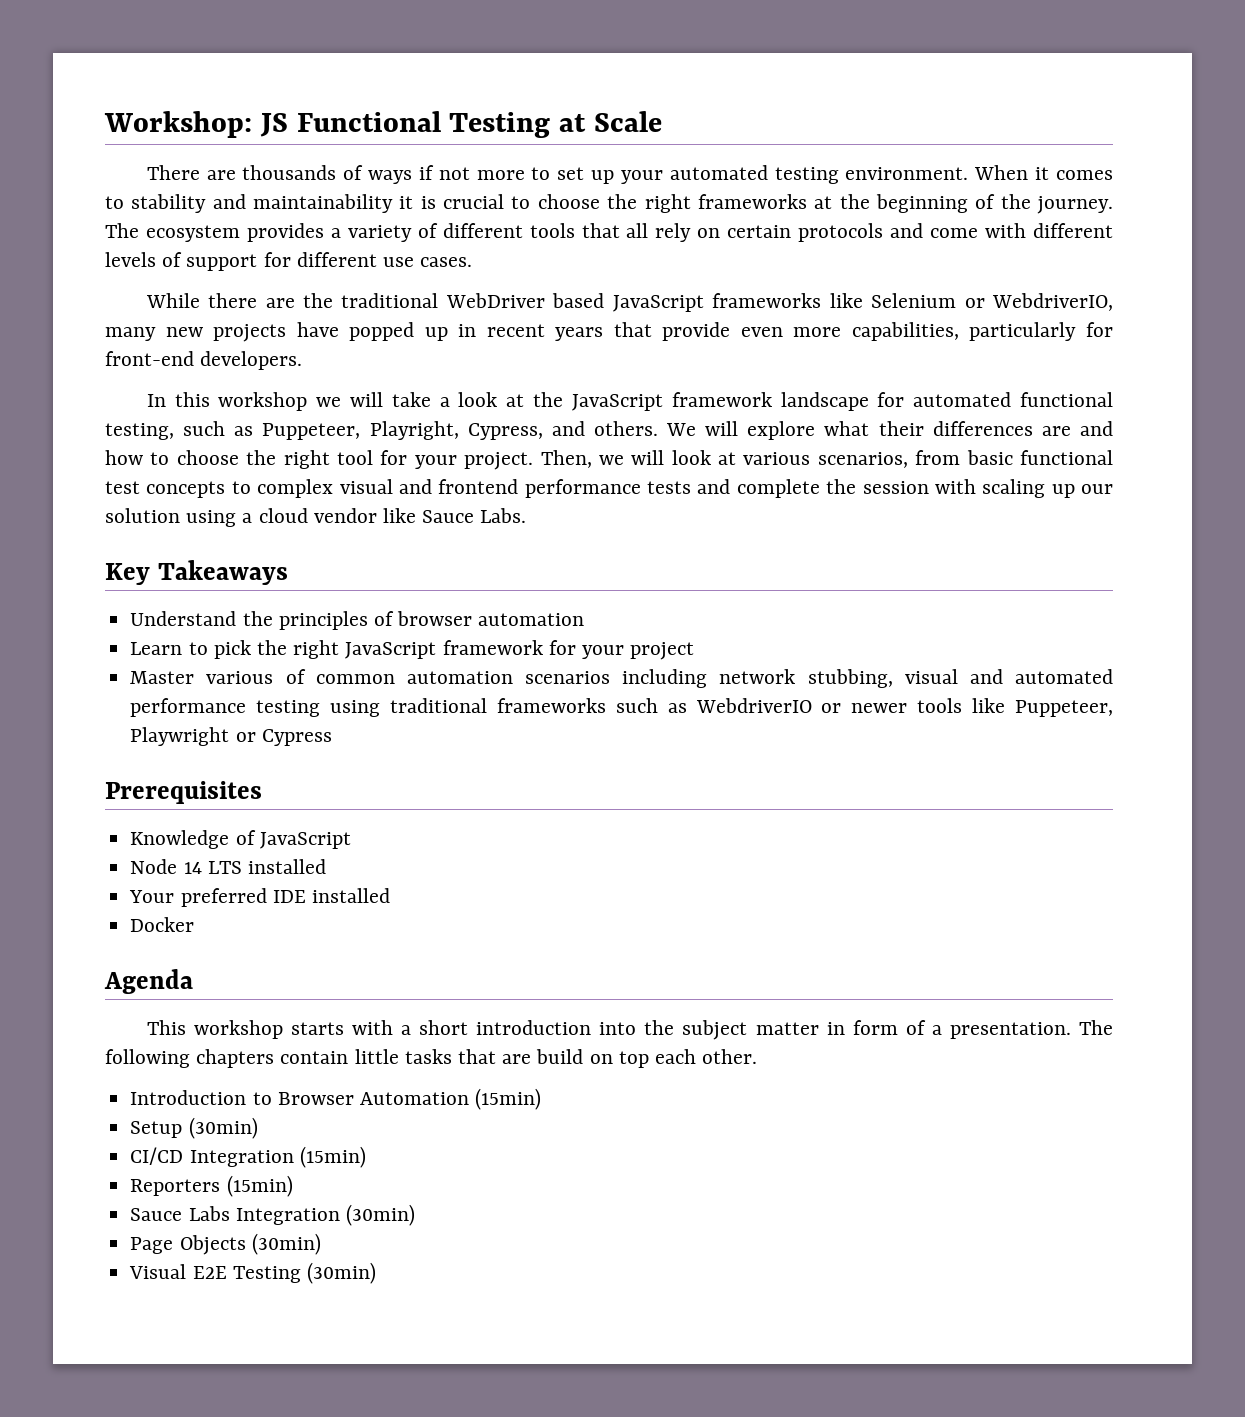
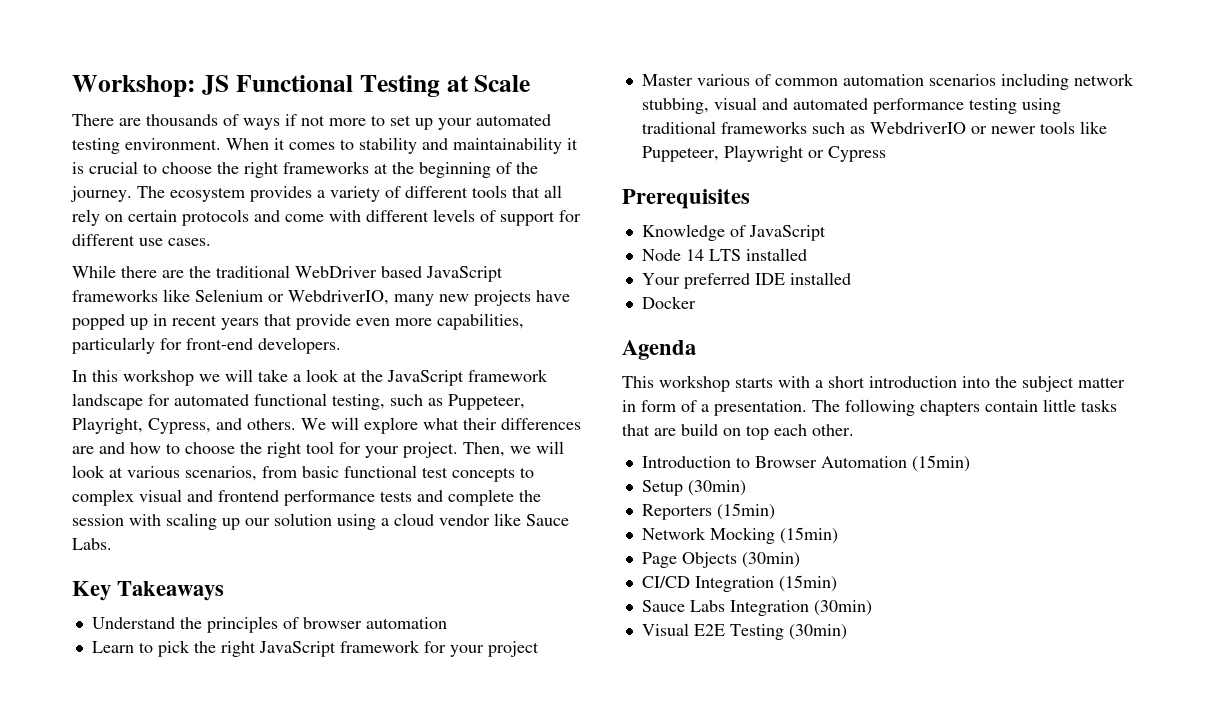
+ Reporters (15min)
+ Network Mocking (15min)
+ Page Objects (30min)
- Reporters (15min)
- Page Objects (30min)

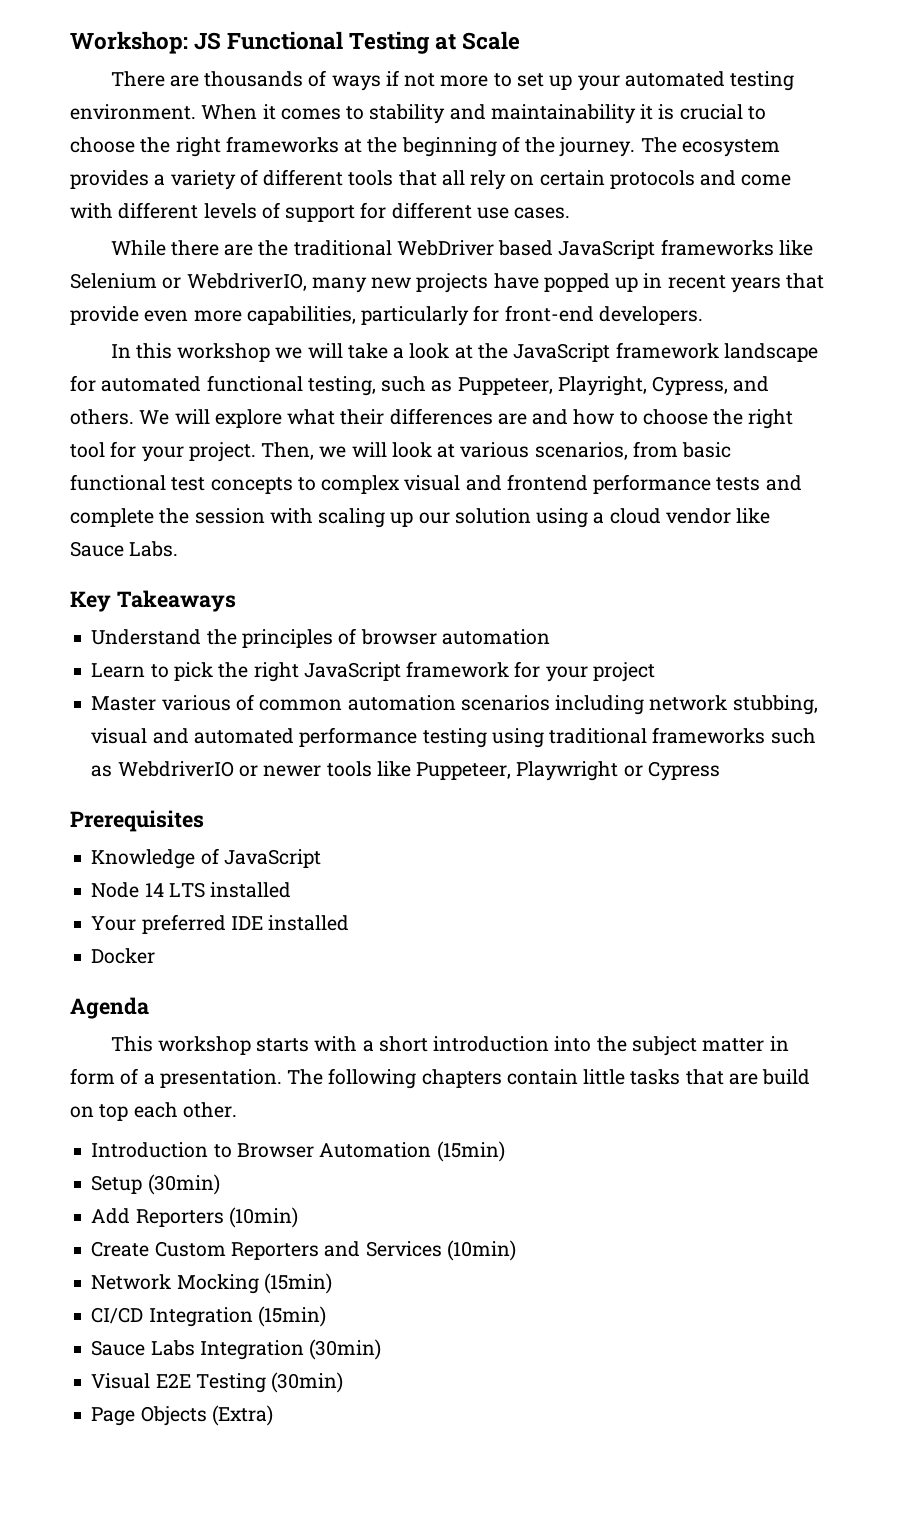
- Reporters (15min)
+ Add Reporters (10min)
+ Create Custom Reporters and Services (10min)
- Page Objects (30min)
+ Page Objects (Extra)

